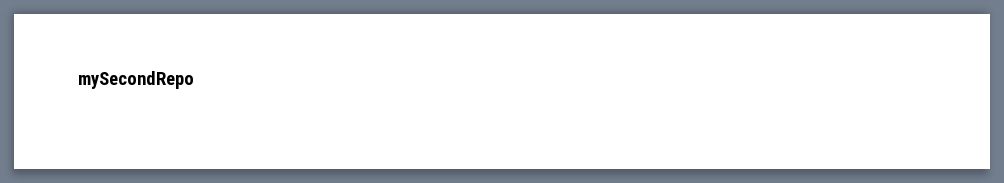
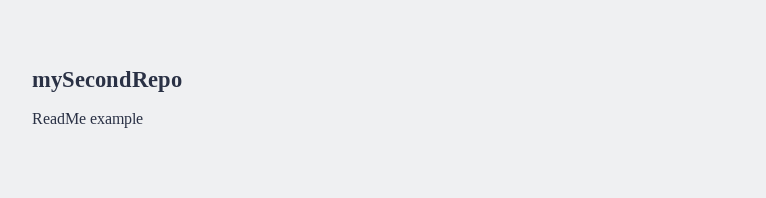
+ ReadMe example

